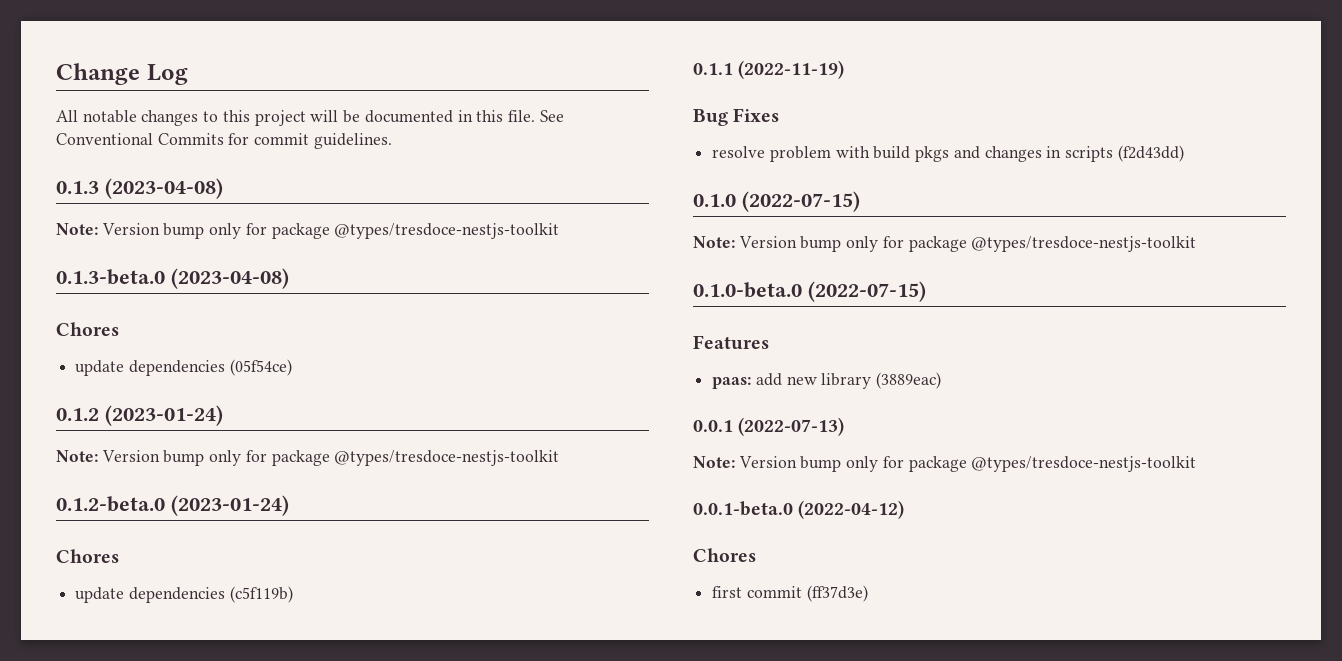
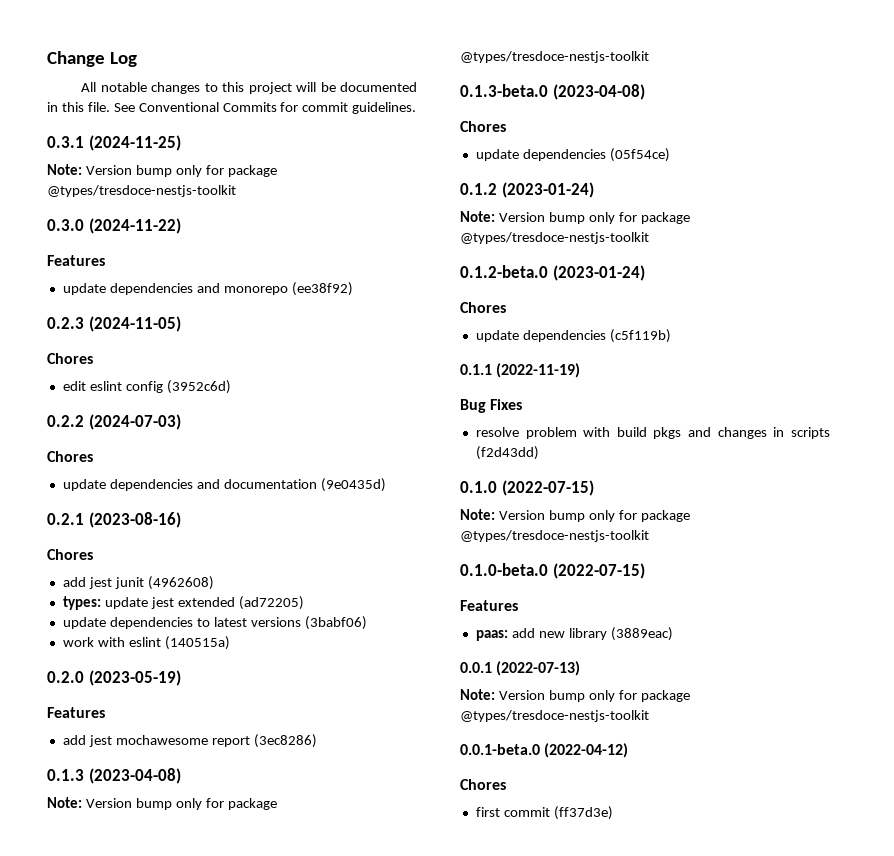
+ 0.3.1 (2024-11-25)
+ Note: Version bump only for package @types/tresdoce-nestjs-toolkit
+ 0.3.0 (2024-11-22)
+ Features
+ update dependencies and monorepo (ee38f92)
+ 0.2.3 (2024-11-05)
+ Chores
+ edit eslint config (3952c6d)
+ 0.2.2 (2024-07-03)
+ Chores
+ update dependencies and documentation (9e0435d)
+ 0.2.1 (2023-08-16)
+ Chores
+ add jest junit (4962608)
+ types: update jest extended (ad72205)
+ update dependencies to latest versions (3babf06)
+ work with eslint (140515a)
+ 0.2.0 (2023-05-19)
+ Features
+ add jest mochawesome report (3ec8286)

